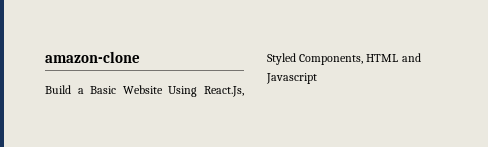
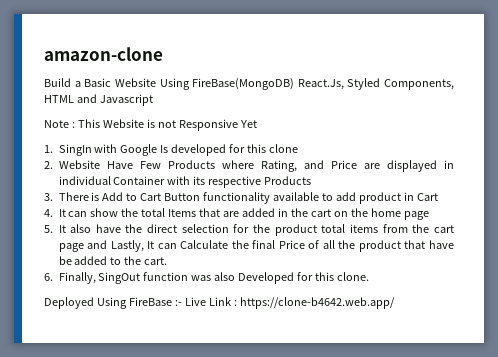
- Build a Basic Website Using React.Js, Styled Components, HTML and Javascript
+ Build a Basic Website Using FireBase(MongoDB) React.Js, Styled Components, HTML and Javascript
+ Note : This Website is not Responsive Yet
+ 1. SingIn with Google Is developed for this clone
+ 2. Website Have Few Products where Rating, and Price are displayed in individual Container with its respective Products
+ 3. There is Add to Cart Button functionality available to add product in Cart
+ 4. It can show the total Items that are added in the cart on the home page
+ 5. It also have the direct selection for the product total items from the cart page and Lastly, It can Calculate the final Price of all the product that have be added to the cart.
+ 6. Finally, SingOut function was also Developed for this clone.
+ Deployed Using FireBase :- Live Link : https://clone-b4642.web.app/

